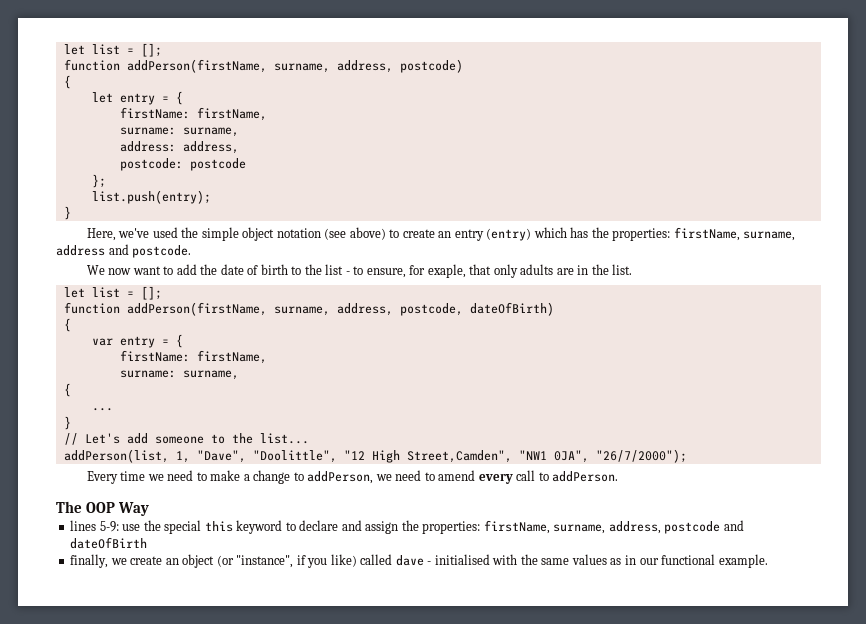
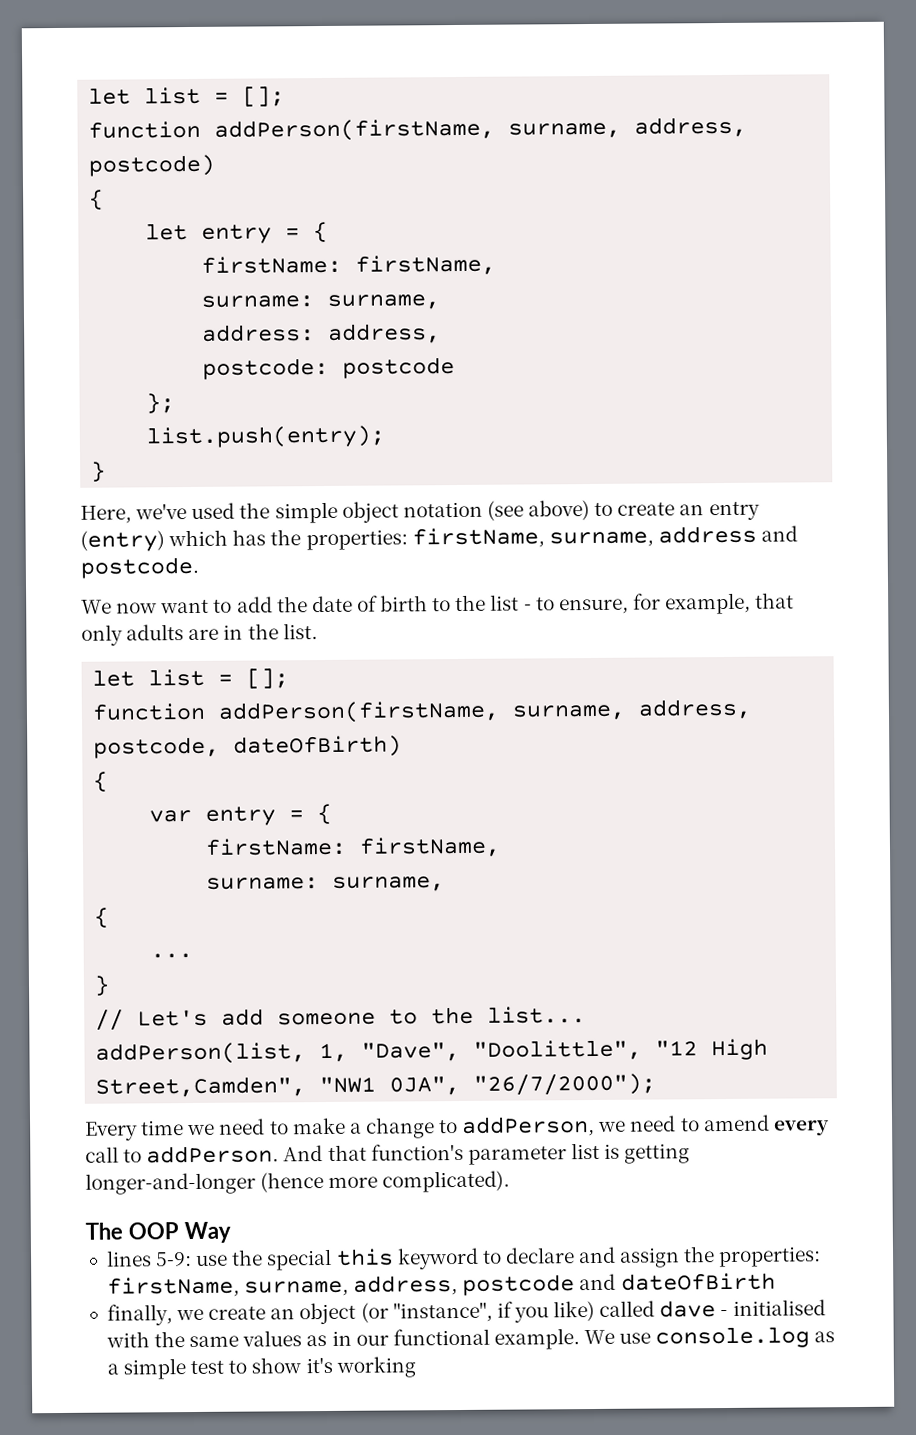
- We now want to add the date of birth to the list - to ensure, for exaple, that only adults are in the list.
+ We now want to add the date of birth to the list - to ensure, for example, that only adults are in the list.
+ And that function's parameter list is getting longer-and-longer (hence more complicated).
+ We use console.log as a simple test to show it's working

